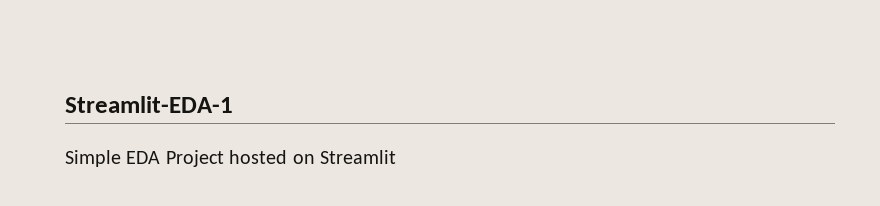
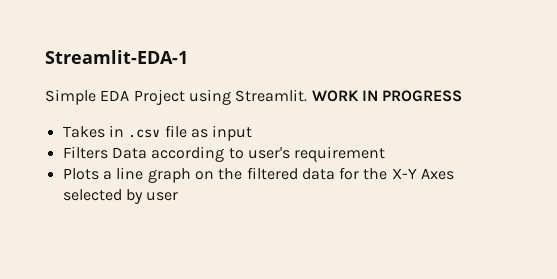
- Simple EDA Project hosted on Streamlit
+ Simple EDA Project using Streamlit. WORK IN PROGRESS
+ Takes in .csv file as input
+ Filters Data according to user's requirement
+ Plots a line graph on the filtered data for the X-Y Axes selected by user

